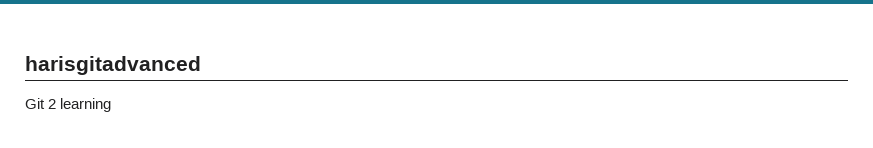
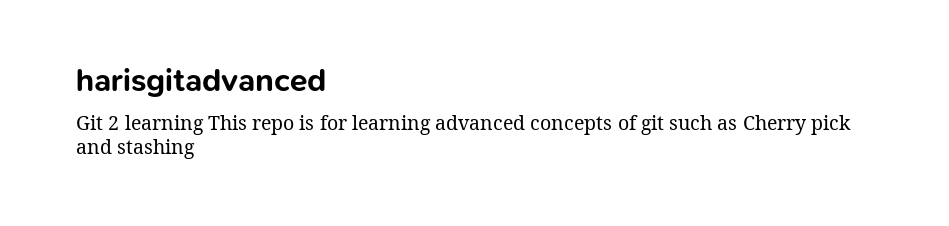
- Git 2 learning
+ Git 2 learning This repo is for learning advanced concepts of git such as Cherry pick and stashing

